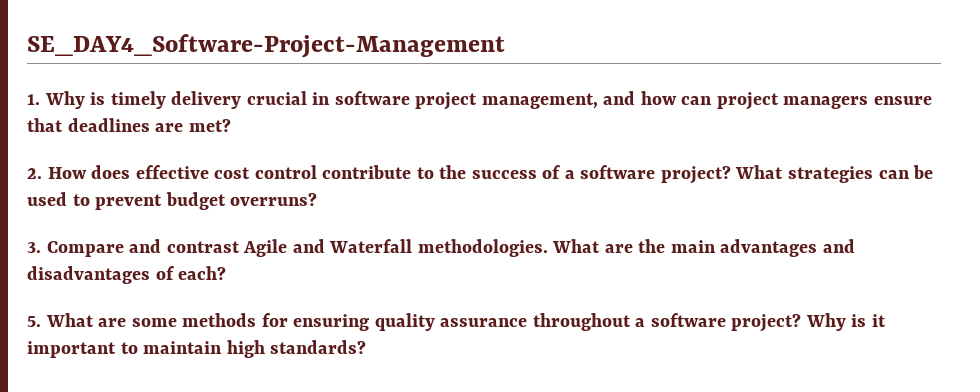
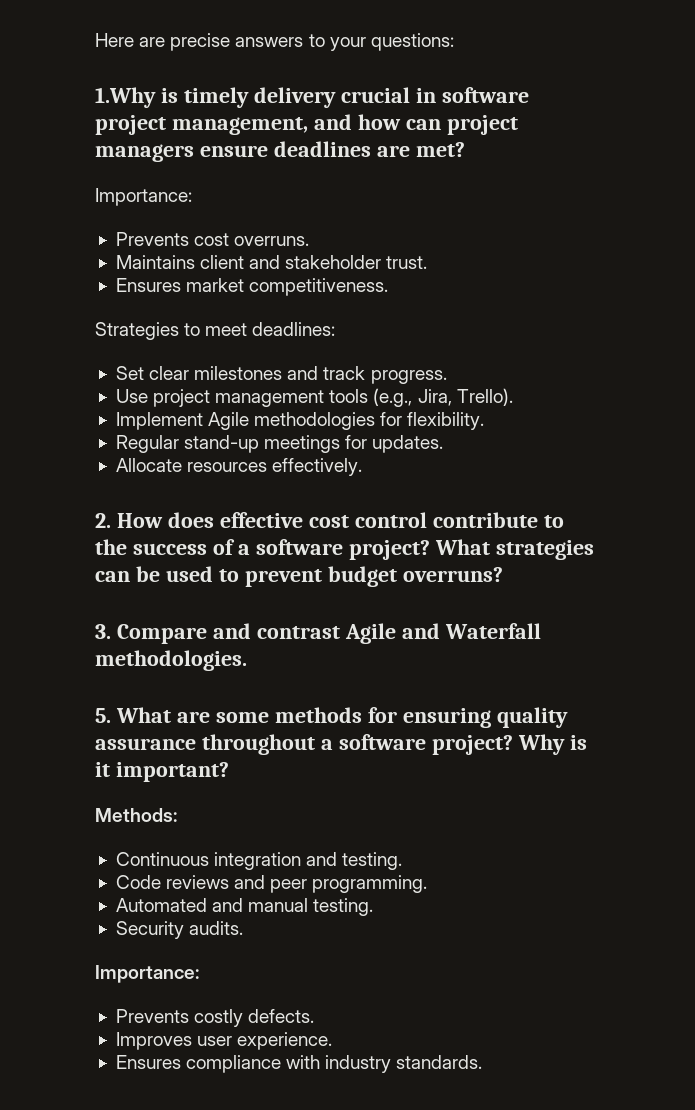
- SE_DAY4_Software-Project-Management
- 1. Why is timely delivery crucial in software project management, and how can project managers ensure that deadlines are met?
+ Here are precise answers to your questions:
+ 1.Why is timely delivery crucial in software project management, and how can project managers ensure deadlines are met?
+ Importance:
+ Prevents cost overruns.
+ Maintains client and stakeholder trust.
+ Ensures market competitiveness.
+ Strategies to meet deadlines:
+ Set clear milestones and track progress.
+ Use project management tools (e.g., Jira, Trello).
+ Implement Agile methodologies for flexibility.
+ Regular stand-up meetings for updates.
+ Allocate resources effectively.
- What are the main advantages and disadvantages of each?
- Why is it important to maintain high standards?
+ Why is it important?
+ Methods:
+ Continuous integration and testing.
+ Code reviews and peer programming.
+ Automated and manual testing.
+ Security audits.
+ Importance:
+ Prevents costly defects.
+ Improves user experience.
+ Ensures compliance with industry standards.

